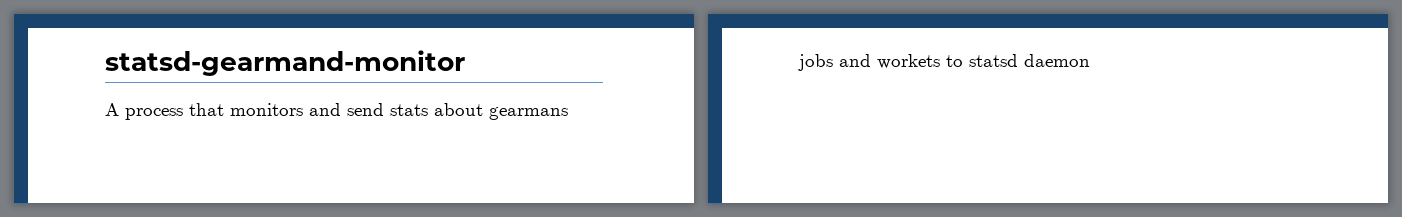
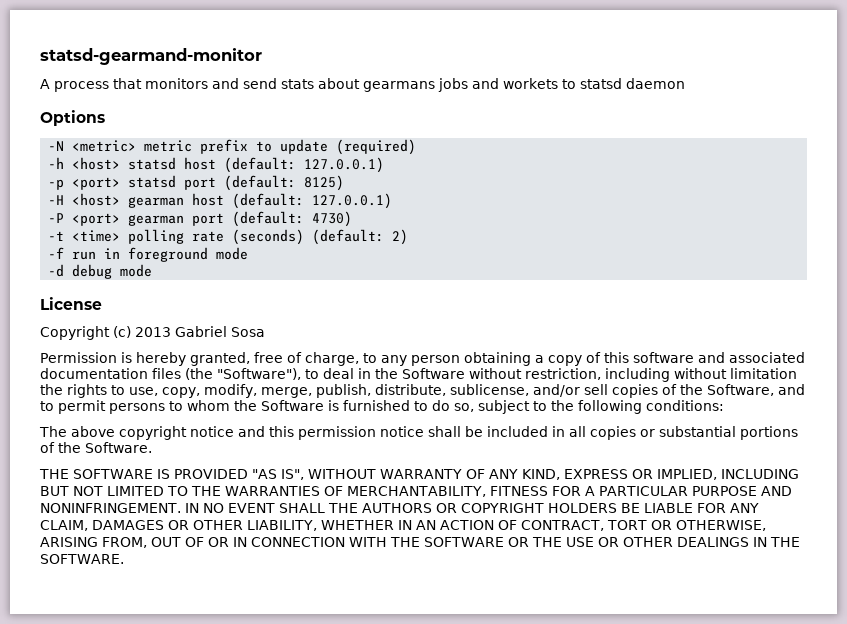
+ Options
+ -N <metric> metric prefix to update (required)
+ -h <host> statsd host (default: 127.0.0.1)
+ -p <port> statsd port (default: 8125)
+ -H <host> gearman host (default: 127.0.0.1)
+ -P <port> gearman port (default: 4730)
+ -t <time> polling rate (seconds) (default: 2)
+ -f run in foreground mode
+ -d debug mode
+ License
+ Copyright (c) 2013 Gabriel Sosa
+ Permission is hereby granted, free of charge, to any person obtaining a copy of this software and associated documentation files (the "Software"), to deal in the Software without restriction, including without limitation the rights to use, copy, modify, merge, publish, distribute, sublicense, and/or sell copies of the Software, and to permit persons to whom the Software is furnished to do so, subject to the following conditions:
+ The above copyright notice and this permission notice shall be included in all copies or substantial portions of the Software.
+ THE SOFTWARE IS PROVIDED "AS IS", WITHOUT WARRANTY OF ANY KIND, EXPRESS OR IMPLIED, INCLUDING BUT NOT LIMITED TO THE WARRANTIES OF MERCHANTABILITY, FITNESS FOR A PARTICULAR PURPOSE AND NONINFRINGEMENT. IN NO EVENT SHALL THE AUTHORS OR COPYRIGHT HOLDERS BE LIABLE FOR ANY CLAIM, DAMAGES OR OTHER LIABILITY, WHETHER IN AN ACTION OF CONTRACT, TORT OR OTHERWISE, ARISING FROM, OUT OF OR IN CONNECTION WITH THE SOFTWARE OR THE USE OR OTHER DEALINGS IN THE SOFTWARE.

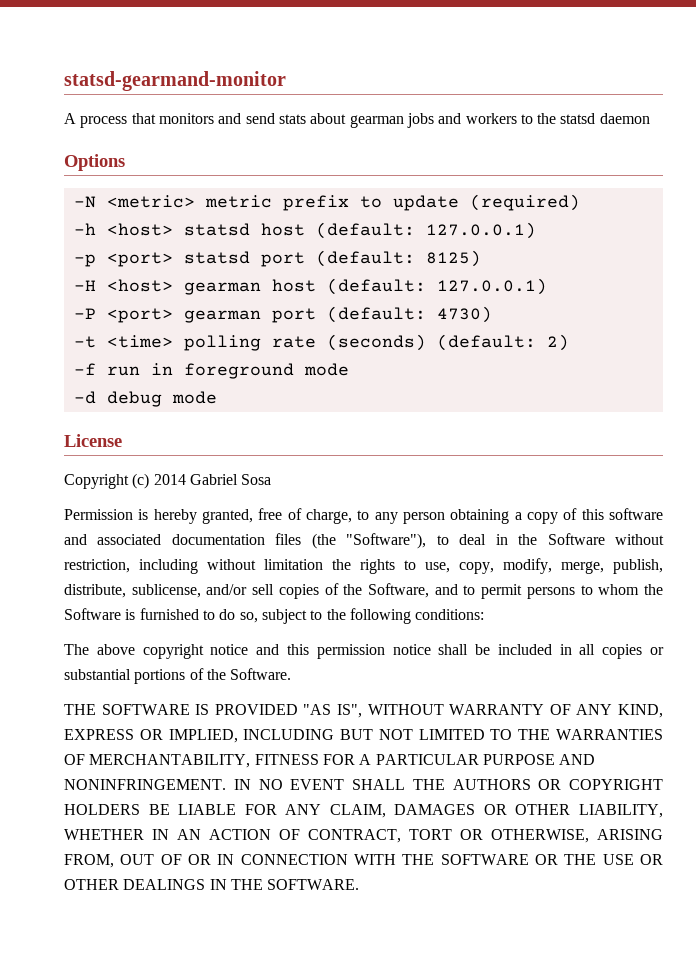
- A process that monitors and send stats about gearmans jobs and workets to statsd daemon
+ A process that monitors and send stats about gearman jobs and workers to the statsd daemon
- Copyright (c) 2013 Gabriel Sosa
+ Copyright (c) 2014 Gabriel Sosa

